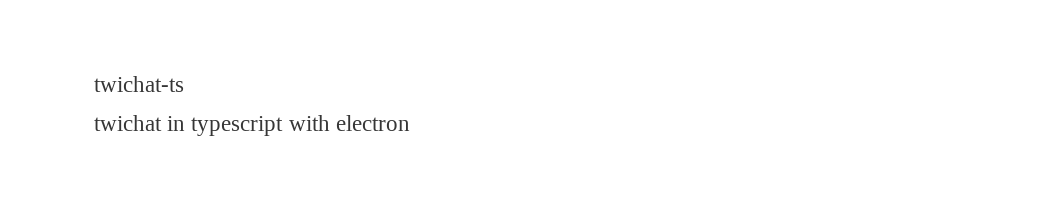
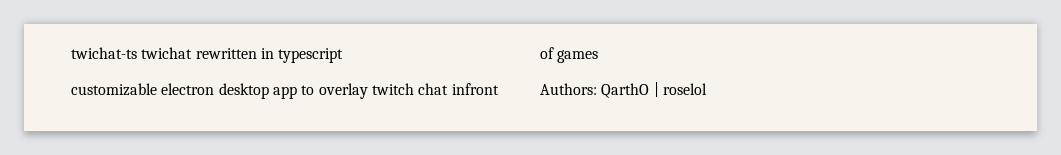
- twichat-ts
- twichat in typescript with electron
+ twichat-ts twichat rewritten in typescript
+ customizable electron desktop app to overlay twitch chat infront of games
+ Authors: QarthO | roselol

